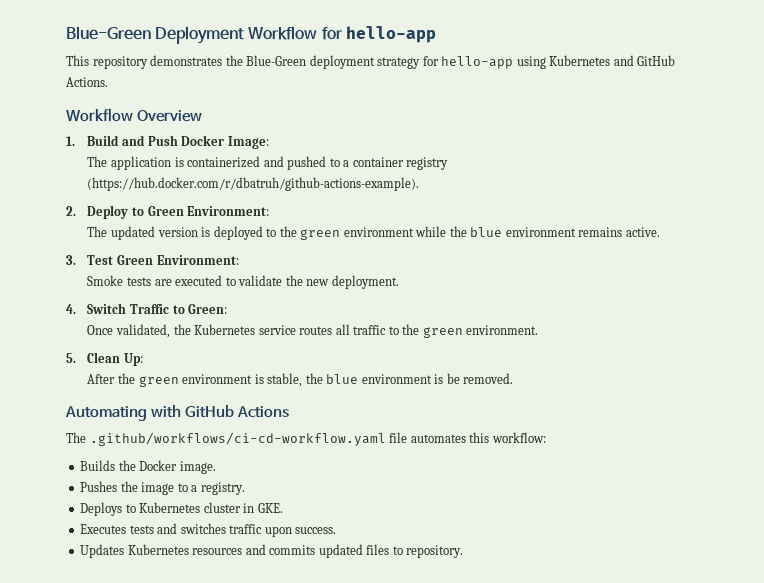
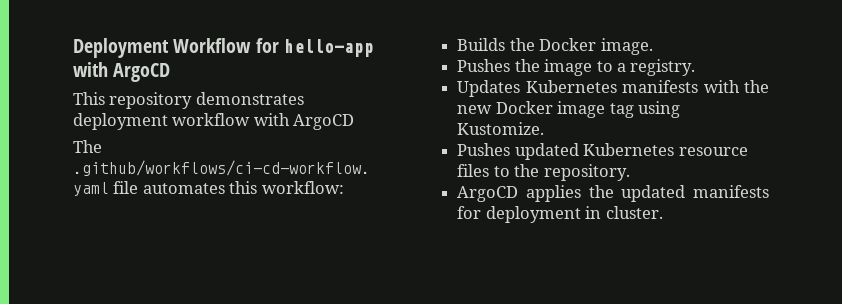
- Blue-Green Deployment Workflow for hello-app
+ Deployment Workflow for hello-app with ArgoCD
- This repository demonstrates the Blue-Green deployment strategy for hello-app using Kubernetes and GitHub Actions.
- Workflow Overview
- 1. Build and Push Docker Image:
- The application is containerized and pushed to a container registry (https://hub.docker.com/r/dbatruh/github-actions-example).
- 2. Deploy to Green Environment:
- The updated version is deployed to the green environment while the blue environment remains active.
- 3. Test Green Environment:
- Smoke tests are executed to validate the new deployment.
- 4. Switch Traffic to Green:
- Once validated, the Kubernetes service routes all traffic to the green environment.
- 5. Clean Up:
- After the green environment is stable, the blue environment is be removed.
- Automating with GitHub Actions
+ This repository demonstrates deployment workflow with ArgoCD
- Deploys to Kubernetes cluster in GKE.
- Executes tests and switches traffic upon success.
- Updates Kubernetes resources and commits updated files to repository.
+ Updates Kubernetes manifests with the new Docker image tag using Kustomize.
+ Pushes updated Kubernetes resource files to the repository.
+ ArgoCD applies the updated manifests for deployment in cluster.

